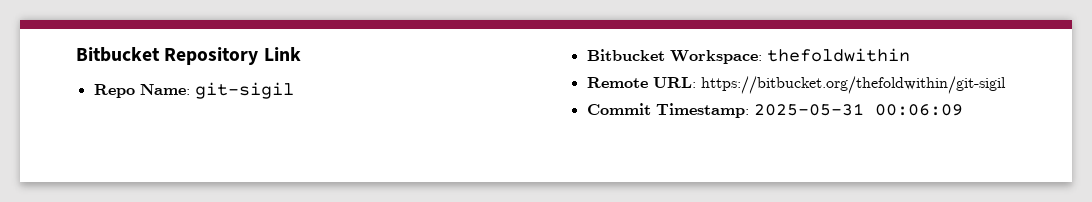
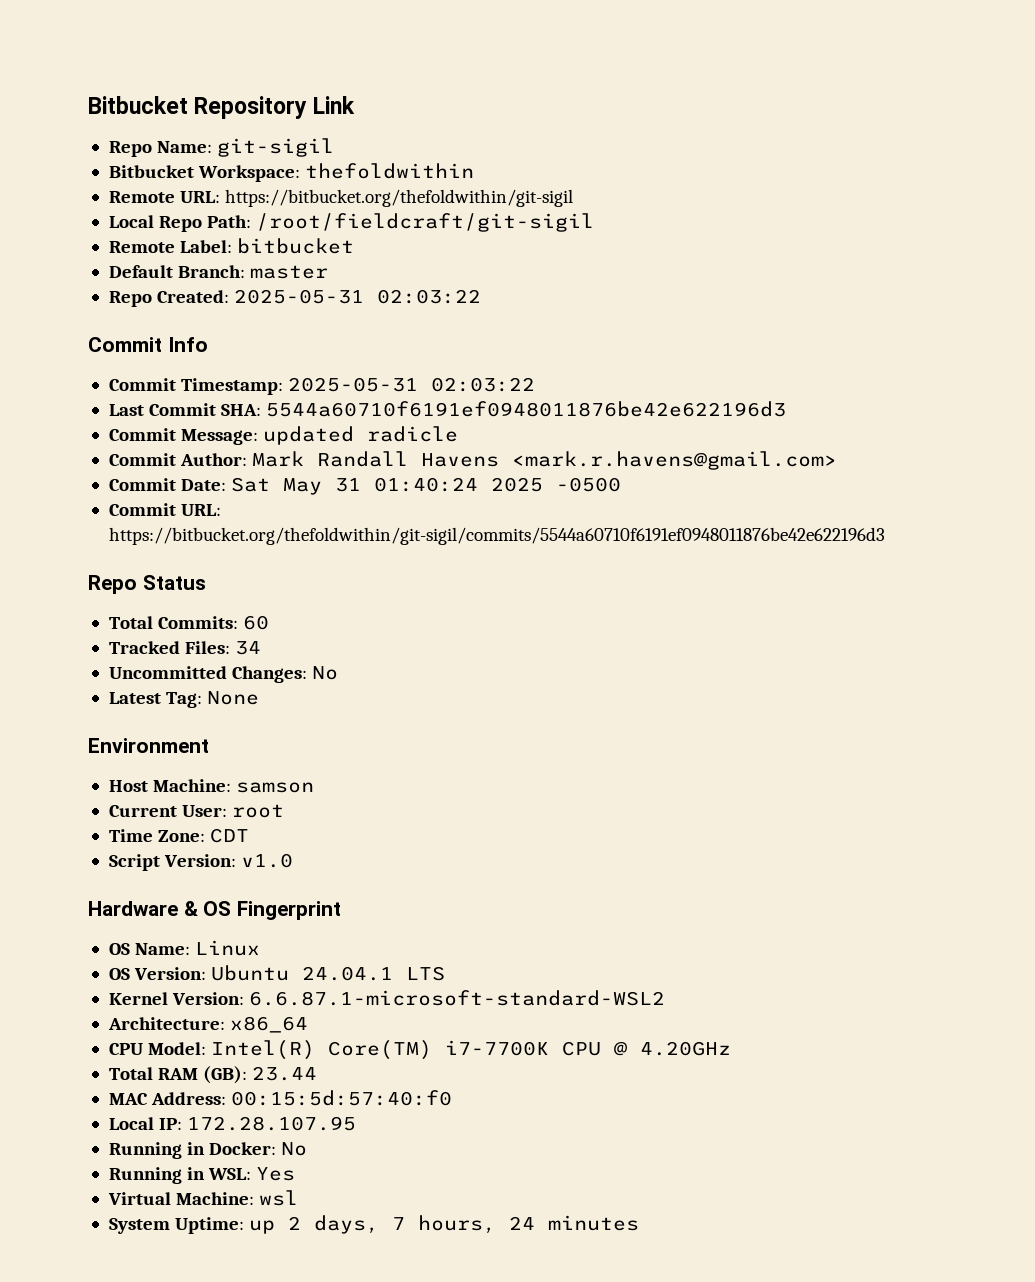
- Commit Timestamp: 2025-05-31 00:06:09
+ Local Repo Path: /root/fieldcraft/git-sigil
+ Remote Label: bitbucket
+ Default Branch: master
+ Repo Created: 2025-05-31 02:03:22
+ Commit Info
+ Commit Timestamp: 2025-05-31 02:03:22
+ Last Commit SHA: 5544a60710f6191ef0948011876be42e622196d3
+ Commit Message: updated radicle
+ Commit Author: Mark Randall Havens <mark.r.havens@gmail.com>
+ Commit Date: Sat May 31 01:40:24 2025 -0500
+ Commit URL: https://bitbucket.org/thefoldwithin/git-sigil/commits/5544a60710f6191ef0948011876be42e622196d3
+ Repo Status
+ Total Commits: 60
+ Tracked Files: 34
+ Uncommitted Changes: No
+ Latest Tag: None
+ Environment
+ Host Machine: samson
+ Current User: root
+ Time Zone: CDT
+ Script Version: v1.0
+ Hardware & OS Fingerprint
+ OS Name: Linux
+ OS Version: Ubuntu 24.04.1 LTS
+ Kernel Version: 6.6.87.1-microsoft-standard-WSL2
+ Architecture: x86_64
+ CPU Model: Intel(R) Core(TM) i7-7700K CPU @ 4.20GHz
+ Total RAM (GB): 23.44
+ MAC Address: 00:15:5d:57:40:f0
+ Local IP: 172.28.107.95
+ Running in Docker: No
+ Running in WSL: Yes
+ Virtual Machine: wsl
+ System Uptime: up 2 days, 7 hours, 24 minutes

